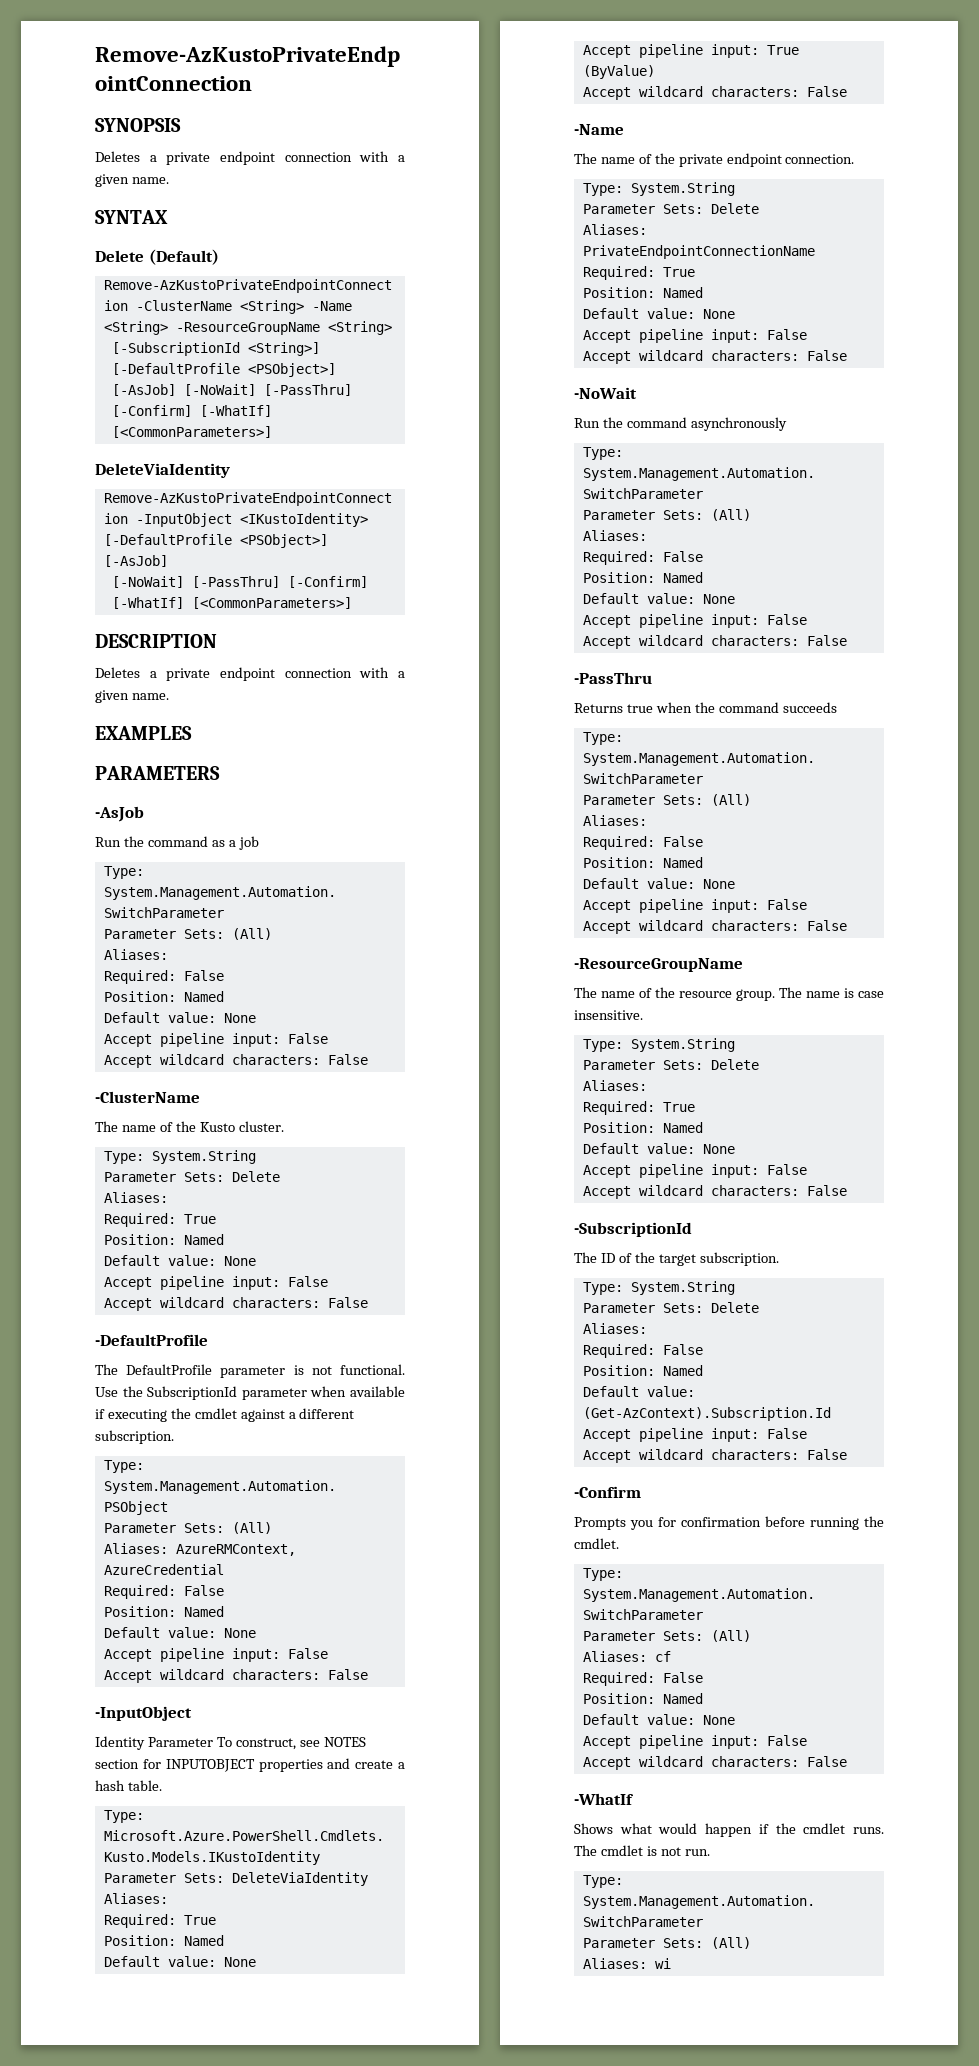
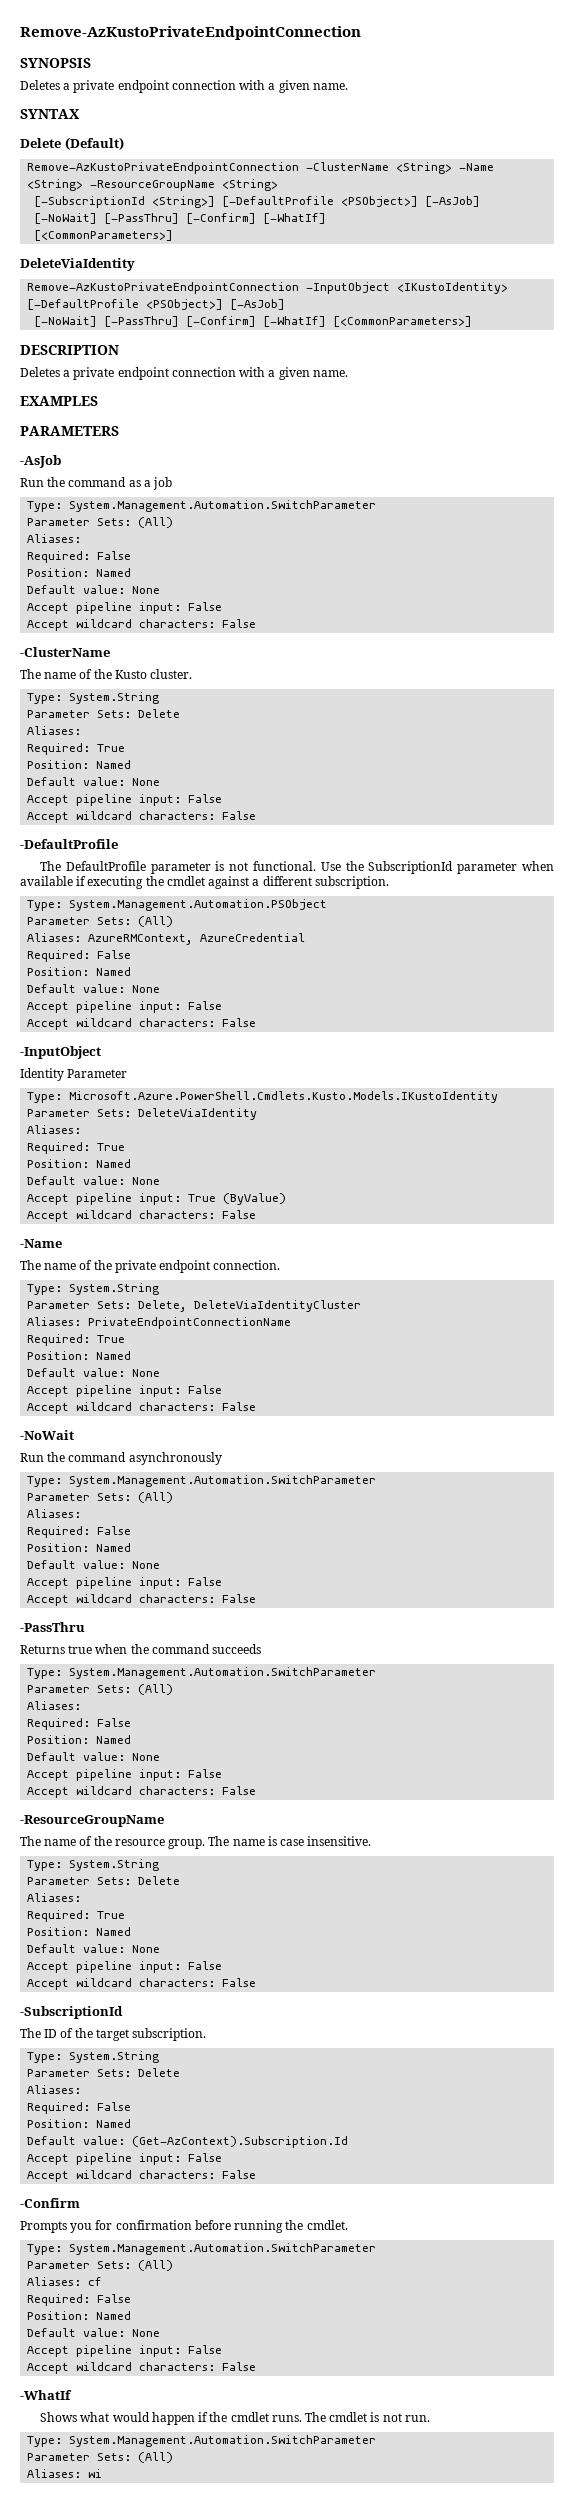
- Identity Parameter To construct, see NOTES section for INPUTOBJECT properties and create a hash table.
+ Identity Parameter
  The name of the private endpoint connection.
  Type: System.String
- Parameter Sets: Delete
+ Parameter Sets: Delete, DeleteViaIdentityCluster

